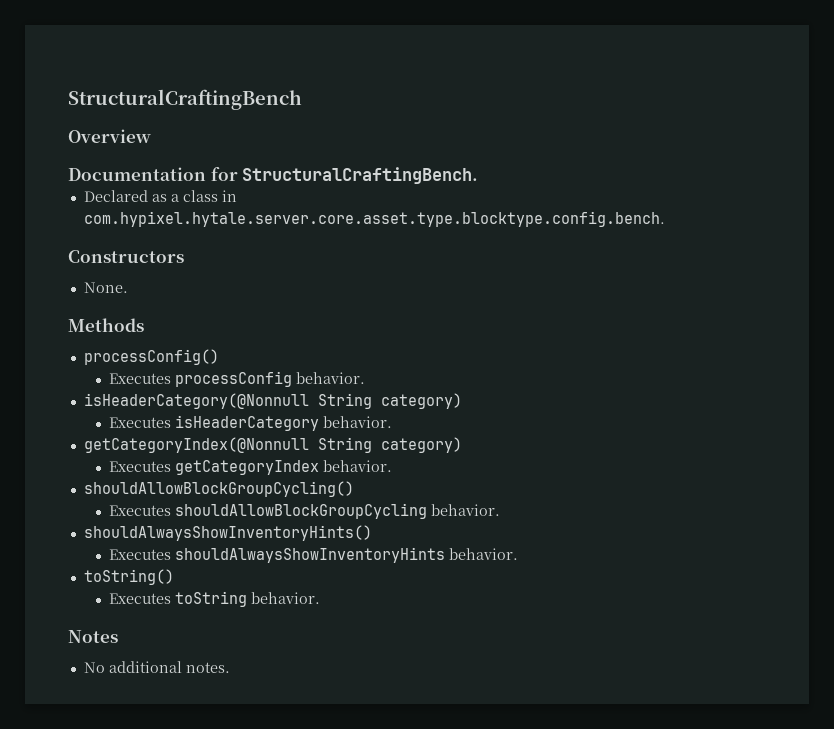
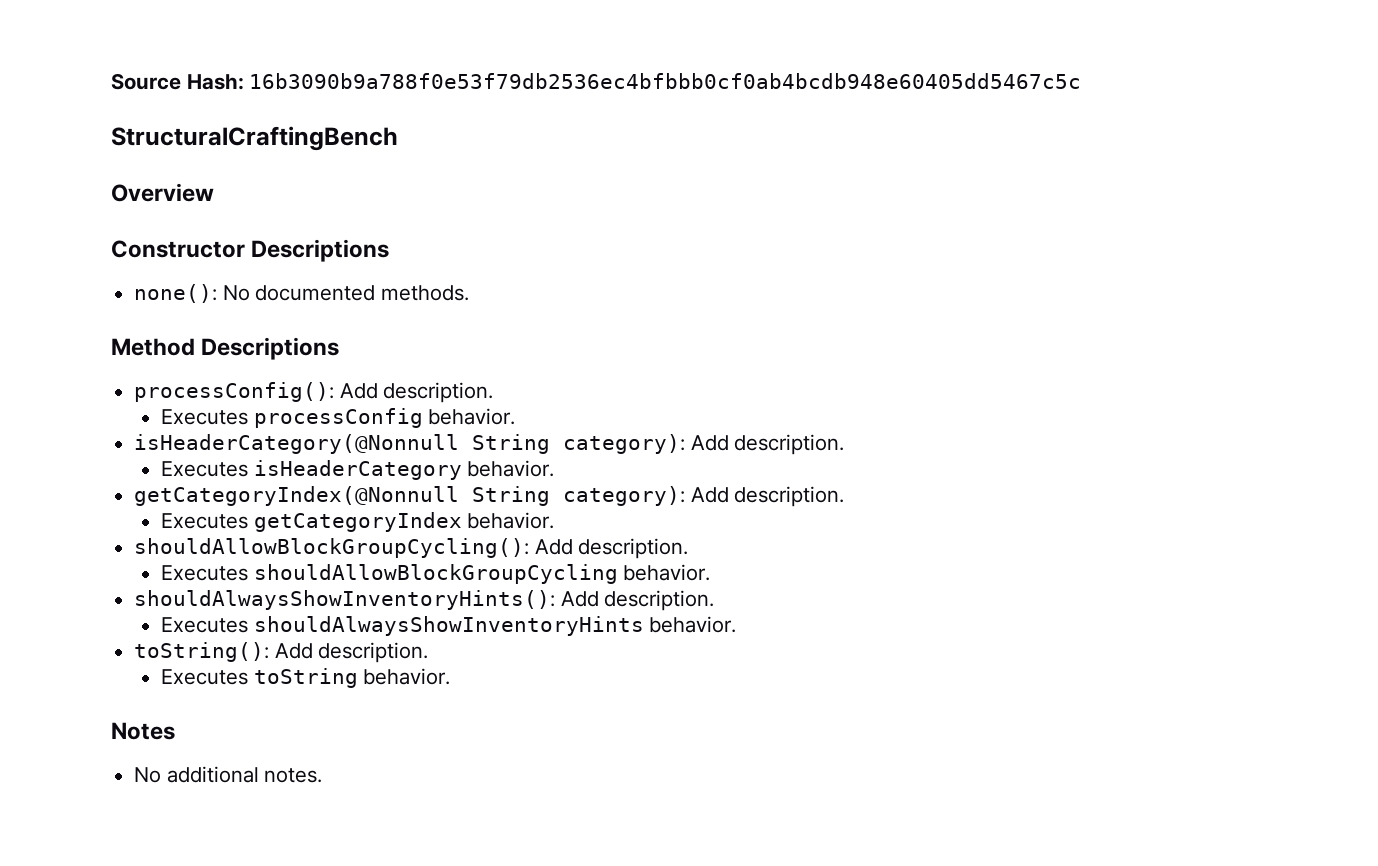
+ Source Hash: 16b3090b9a788f0e53f79db2536ec4bfbbb0cf0ab4bcdb948e60405dd5467c5c
- Documentation for StructuralCraftingBench.
- Declared as a class in com.hypixel.hytale.server.core.asset.type.blocktype.config.bench.
- Constructors
- None.
- Methods
- processConfig()
+ Constructor Descriptions
+ none(): No documented methods.
+ Method Descriptions
+ processConfig(): Add description.
- isHeaderCategory(@Nonnull String category)
+ isHeaderCategory(@Nonnull String category): Add description.
- getCategoryIndex(@Nonnull String category)
+ getCategoryIndex(@Nonnull String category): Add description.
- shouldAllowBlockGroupCycling()
+ shouldAllowBlockGroupCycling(): Add description.
- shouldAlwaysShowInventoryHints()
+ shouldAlwaysShowInventoryHints(): Add description.
- toString()
+ toString(): Add description.

